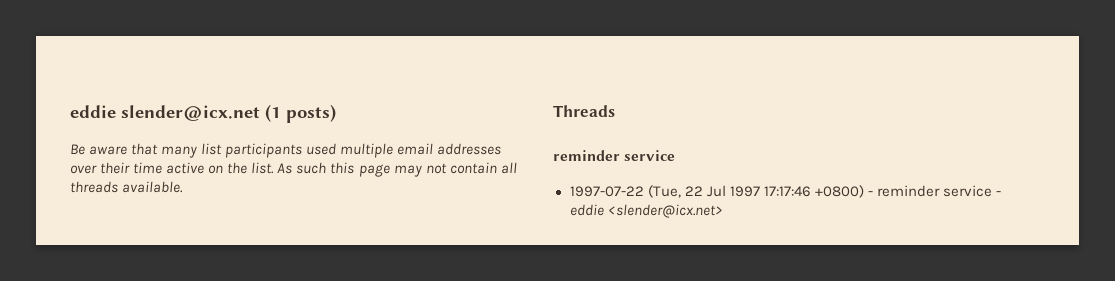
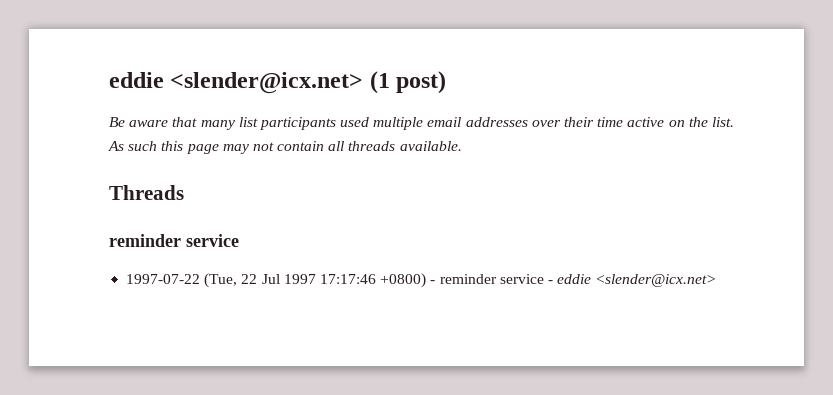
- eddie slender@icx.net (1 posts)
+ eddie <slender@icx.net> (1 post)

